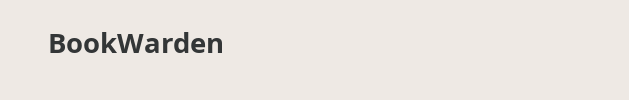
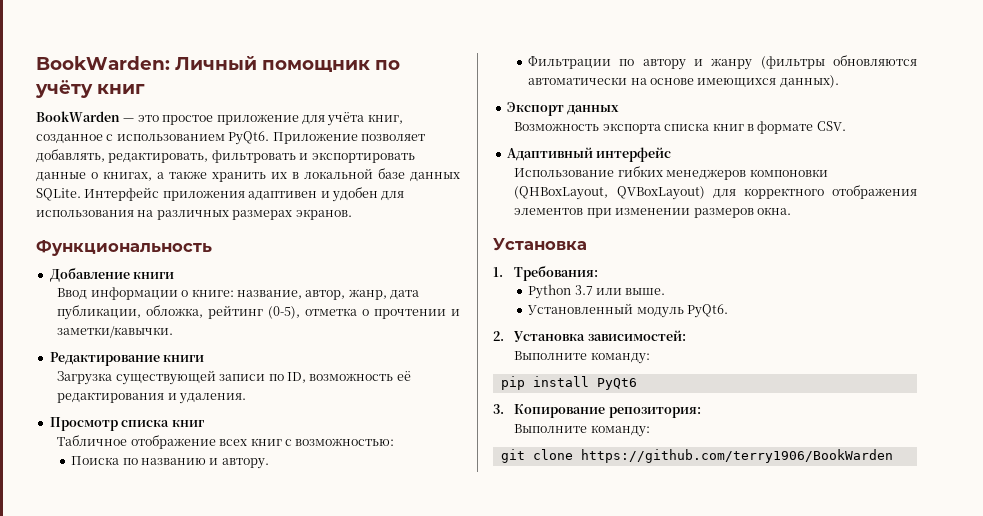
- BookWarden
+ BookWarden: Личный помощник по учёту книг
+ BookWarden — это простое приложение для учёта книг, созданное с использованием PyQt6. Приложение позволяет добавлять, редактировать, фильтровать и экспортировать данные о книгах, а также хранить их в локальной базе данных SQLite. Интерфейс приложения адаптивен и удобен для использования на различных размерах экранов.
+ Функциональность
+ Добавление книги
+ Ввод информации о книге: название, автор, жанр, дата публикации, обложка, рейтинг (0-5), отметка о прочтении и заметки/кавычки.
+ Редактирование книги
+ Загрузка существующей записи по ID, возможность её редактирования и удаления.
+ Просмотр списка книг
+ Табличное отображение всех книг с возможностью:
+ Поиска по названию и автору.
+ Фильтрации по автору и жанру (фильтры обновляются автоматически на основе имеющихся данных).
+ Экспорт данных
+ Возможность экспорта списка книг в формате CSV.
+ Адаптивный интерфейс
+ Использование гибких менеджеров компоновки (QHBoxLayout, QVBoxLayout) для корректного отображения элементов при изменении размеров окна.
+ Установка
+ 1. Требования:
+ Python 3.7 или выше.
+ Установленный модуль PyQt6.
+ 2. Установка зависимостей:
+ Выполните команду:
+ pip install PyQt6
+ 3. Копирование репозитория:
+ Выполните команду:
+ git clone https://github.com/terry1906/BookWarden

